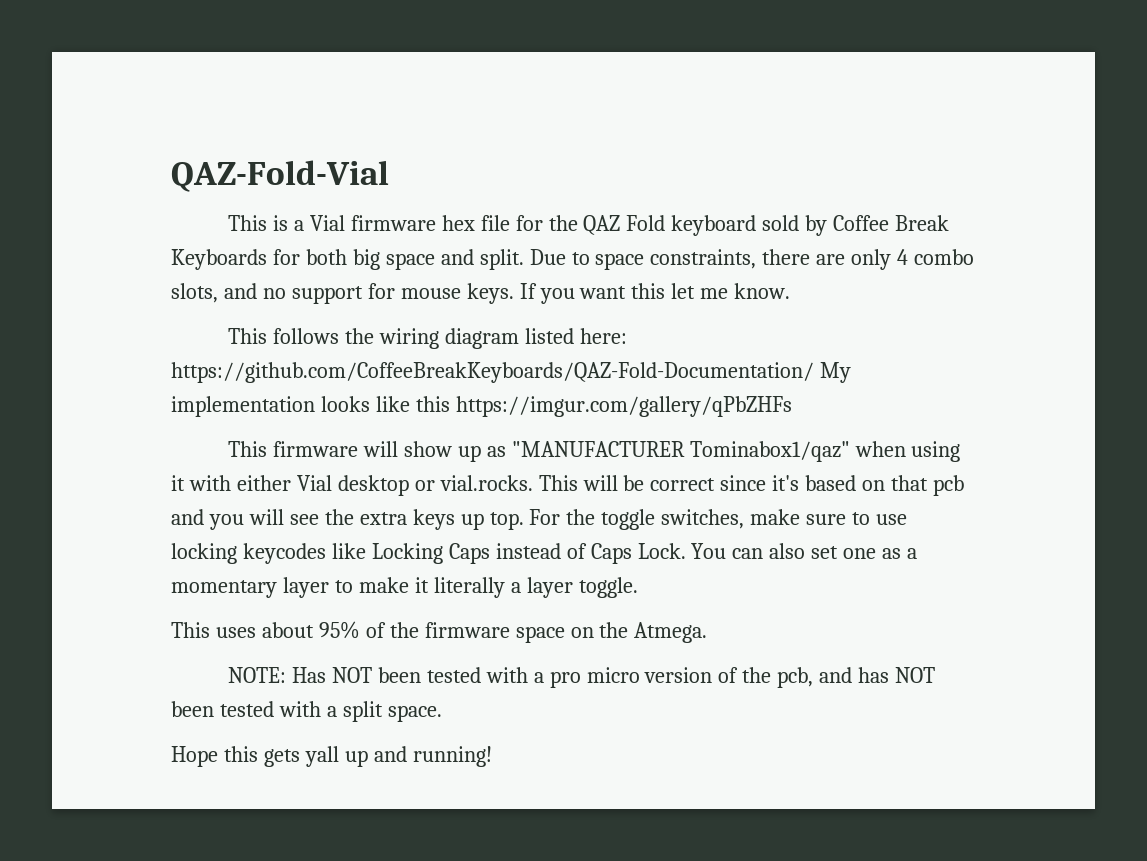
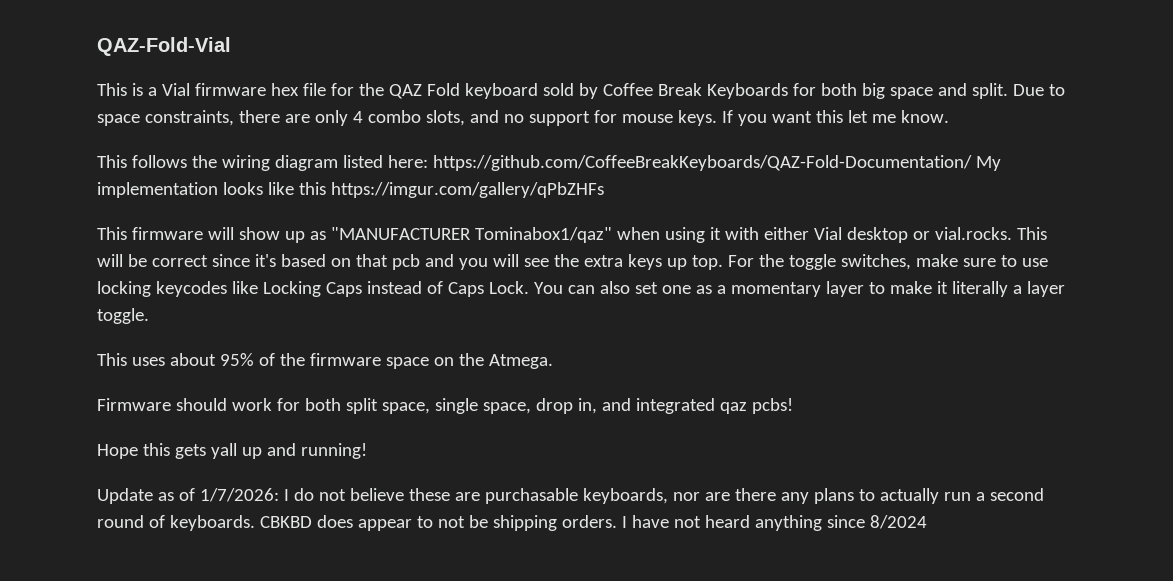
- NOTE: Has NOT been tested with a pro micro version of the pcb, and has NOT been tested with a split space.
+ Firmware should work for both split space, single space, drop in, and integrated qaz pcbs!
+ Update as of 1/7/2026: I do not believe these are purchasable keyboards, nor are there any plans to actually run a second round of keyboards. CBKBD does appear to not be shipping orders. I have not heard anything since 8/2024

